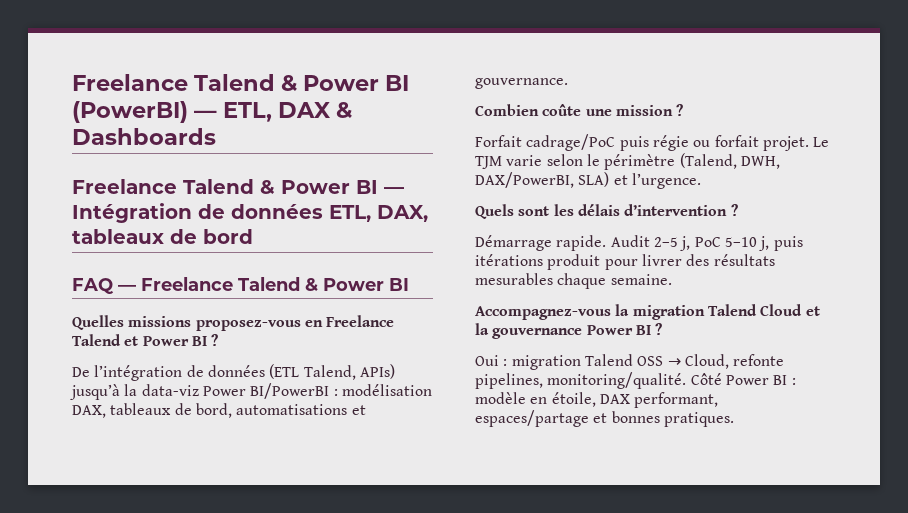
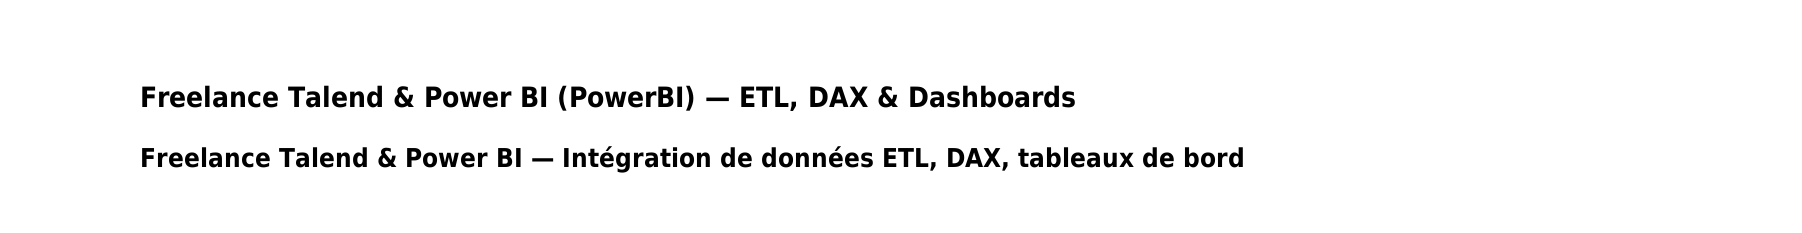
- FAQ — Freelance Talend & Power BI
- Quelles missions proposez‑vous en Freelance Talend et Power BI ?
- De l’intégration de données (ETL Talend, APIs) jusqu’à la data‑viz Power BI/PowerBI : modélisation DAX, tableaux de bord, automatisations et gouvernance.
- Combien coûte une mission ?
- Forfait cadrage/PoC puis régie ou forfait projet. Le TJM varie selon le périmètre (Talend, DWH, DAX/PowerBI, SLA) et l’urgence.
- Quels sont les délais d’intervention ?
- Démarrage rapide. Audit 2–5 j, PoC 5–10 j, puis itérations produit pour livrer des résultats mesurables chaque semaine.
- Accompagnez‑vous la migration Talend Cloud et la gouvernance Power BI ?
- Oui : migration Talend OSS → Cloud, refonte pipelines, monitoring/qualité. Côté Power BI : modèle en étoile, DAX performant, espaces/partage et bonnes pratiques.

